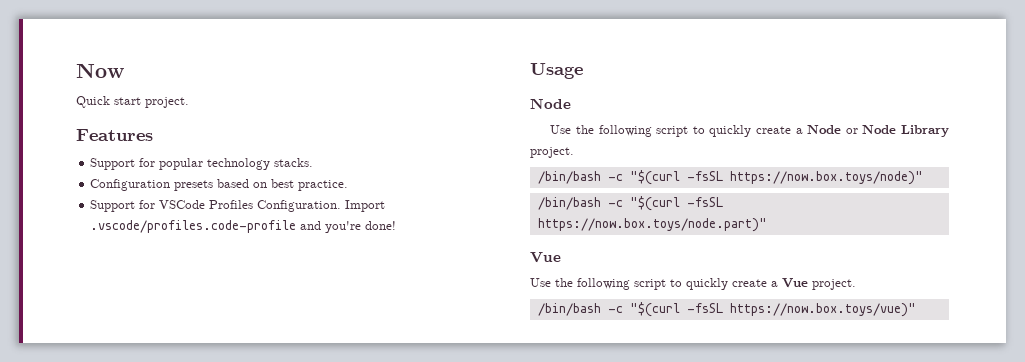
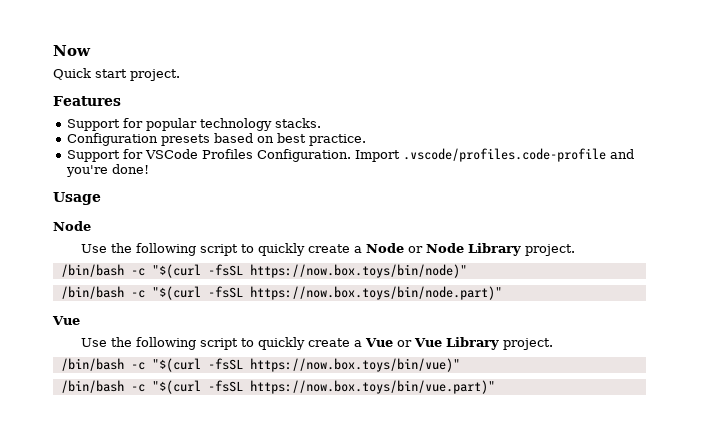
- /bin/bash -c "$(curl -fsSL https://now.box.toys/node)"
- /bin/bash -c "$(curl -fsSL https://now.box.toys/node.part)"
+ /bin/bash -c "$(curl -fsSL https://now.box.toys/bin/node)"
+ /bin/bash -c "$(curl -fsSL https://now.box.toys/bin/node.part)"
- Use the following script to quickly create a Vue project.
- /bin/bash -c "$(curl -fsSL https://now.box.toys/vue)"
+ Use the following script to quickly create a Vue or Vue Library project.
+ /bin/bash -c "$(curl -fsSL https://now.box.toys/bin/vue)"
+ /bin/bash -c "$(curl -fsSL https://now.box.toys/bin/vue.part)"

